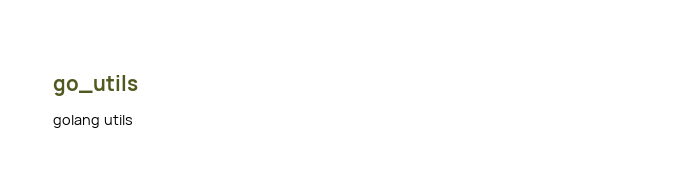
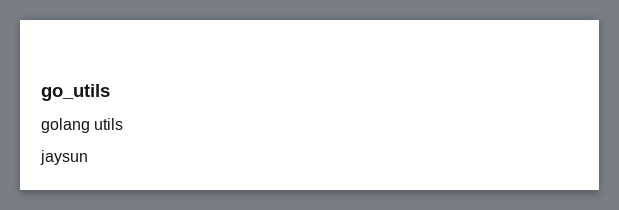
+ jaysun

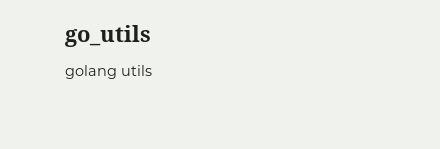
- jaysun

